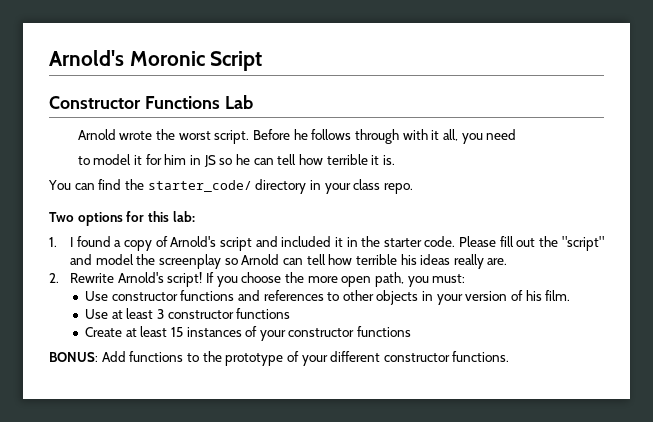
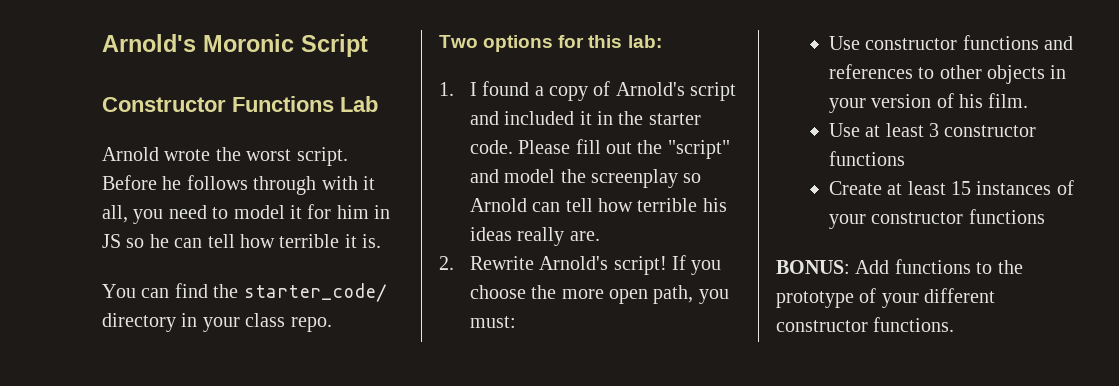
- Before he follows through with it all, you need
- to model it for him in JS so he can tell how terrible it is.
+ Before he follows through with it all, you need to model it for him in JS so he can tell how terrible it is.

